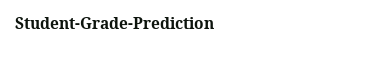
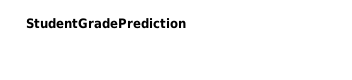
- Student-Grade-Prediction
+ StudentGradePrediction

